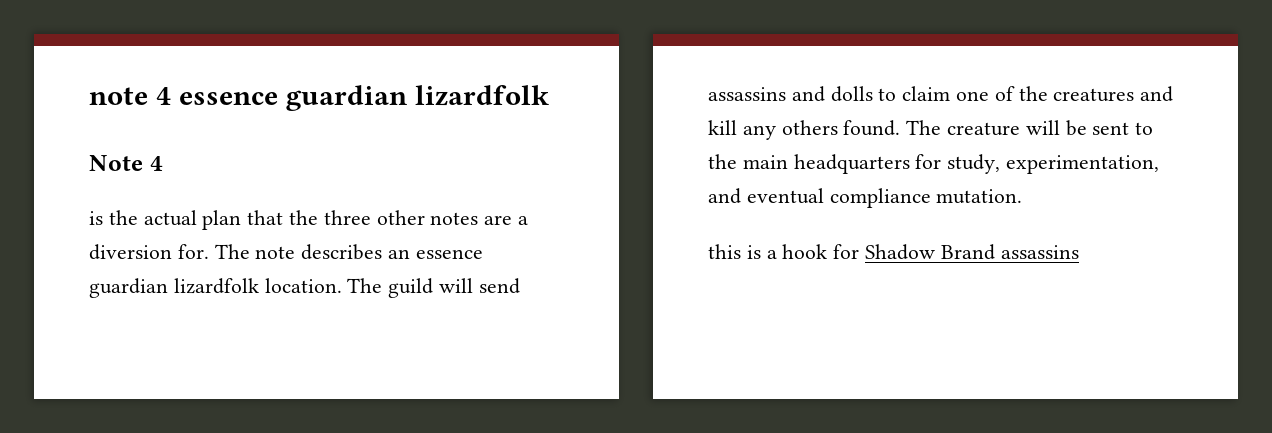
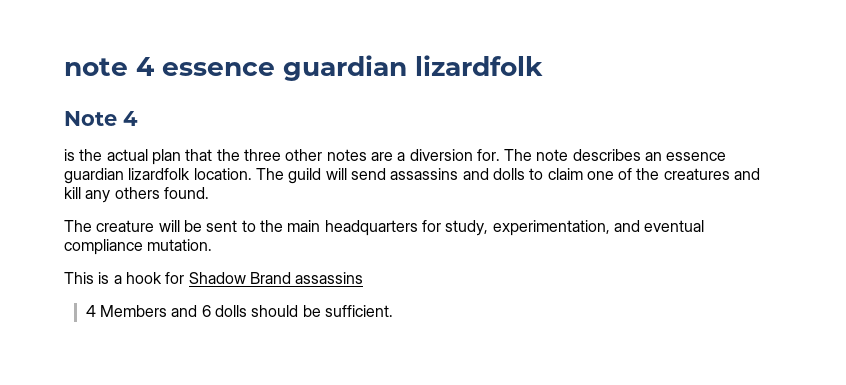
- The guild will send assassins and dolls to claim one of the creatures and kill any others found. The creature will be sent to the main headquarters for study, experimentation, and eventual compliance mutation.
+ The guild will send assassins and dolls to claim one of the creatures and kill any others found.
+ The creature will be sent to the main headquarters for study, experimentation, and eventual compliance mutation.
- this is a hook for Shadow Brand assassins
+ This is a hook for Shadow Brand assassins
+ 4 Members and 6 dolls should be sufficient.

